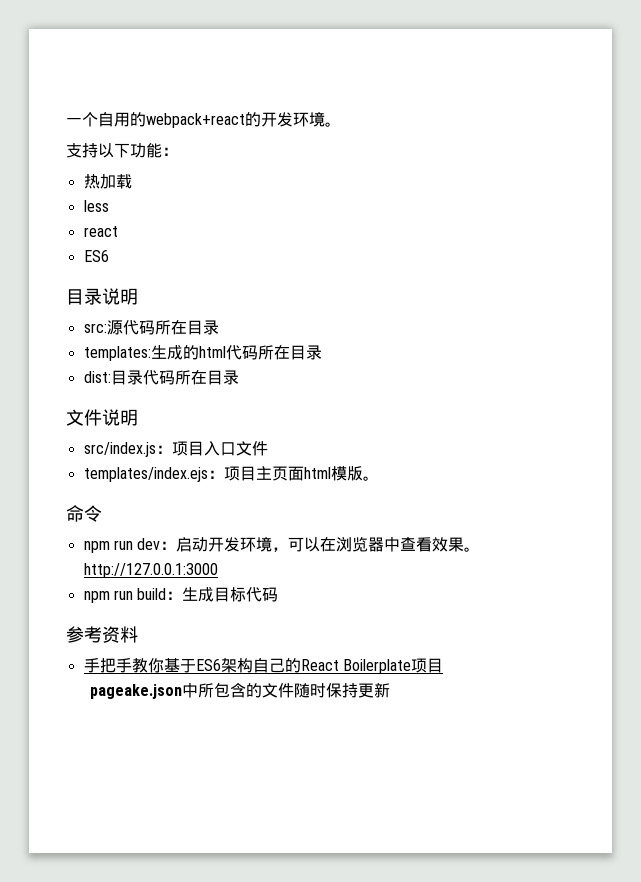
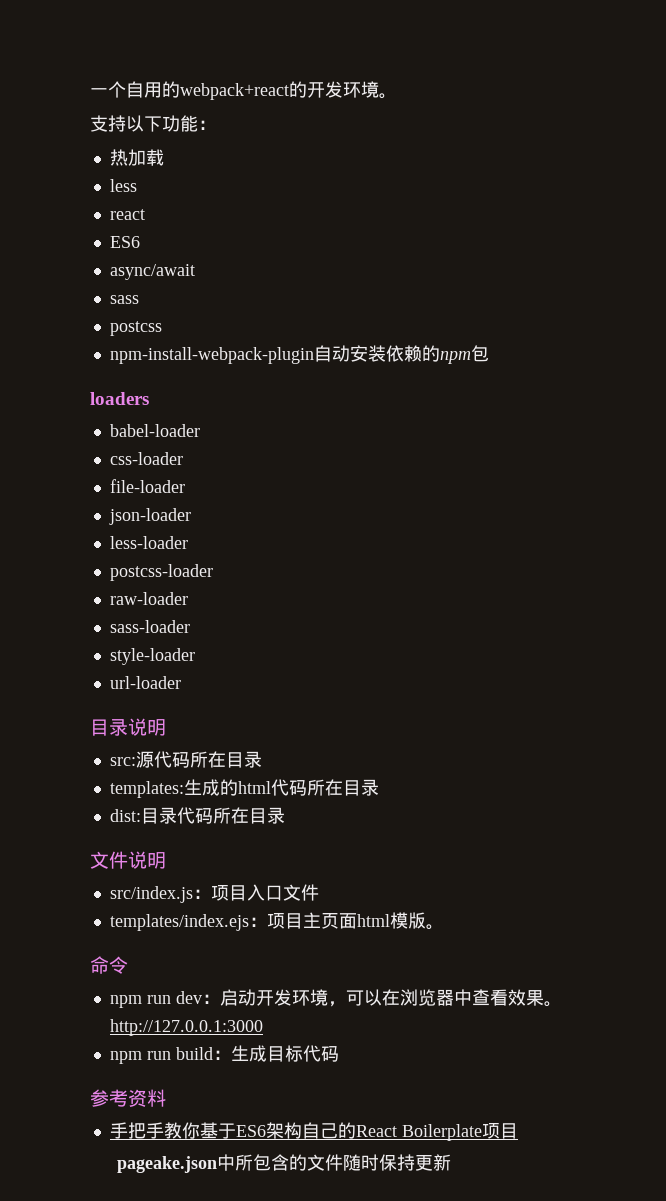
+ async/await
+ sass
+ postcss
+ npm-install-webpack-plugin自动安装依赖的npm包
+ loaders
+ babel-loader
+ css-loader
+ file-loader
+ json-loader
+ less-loader
+ postcss-loader
+ raw-loader
+ sass-loader
+ style-loader
+ url-loader

